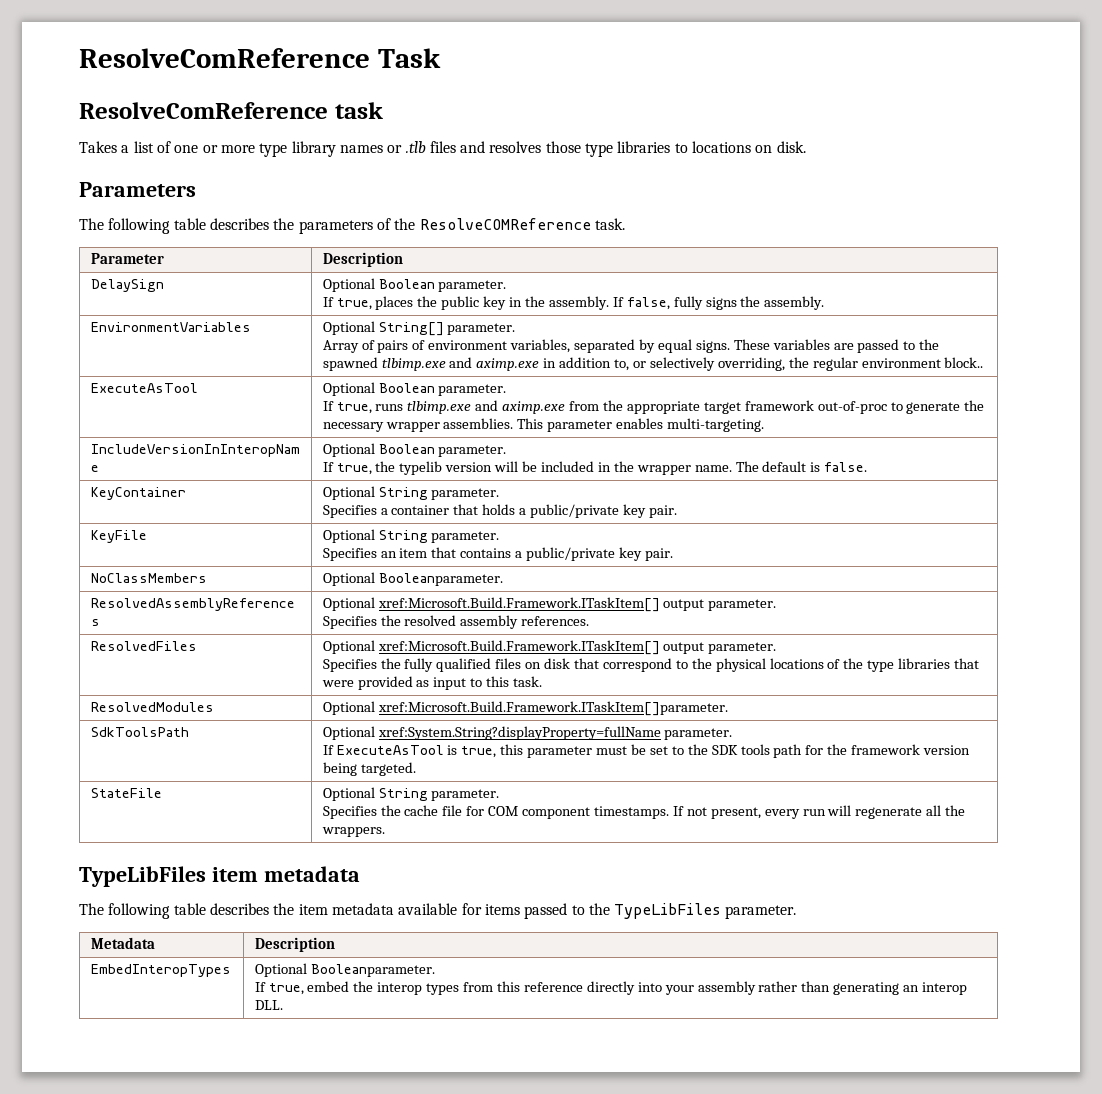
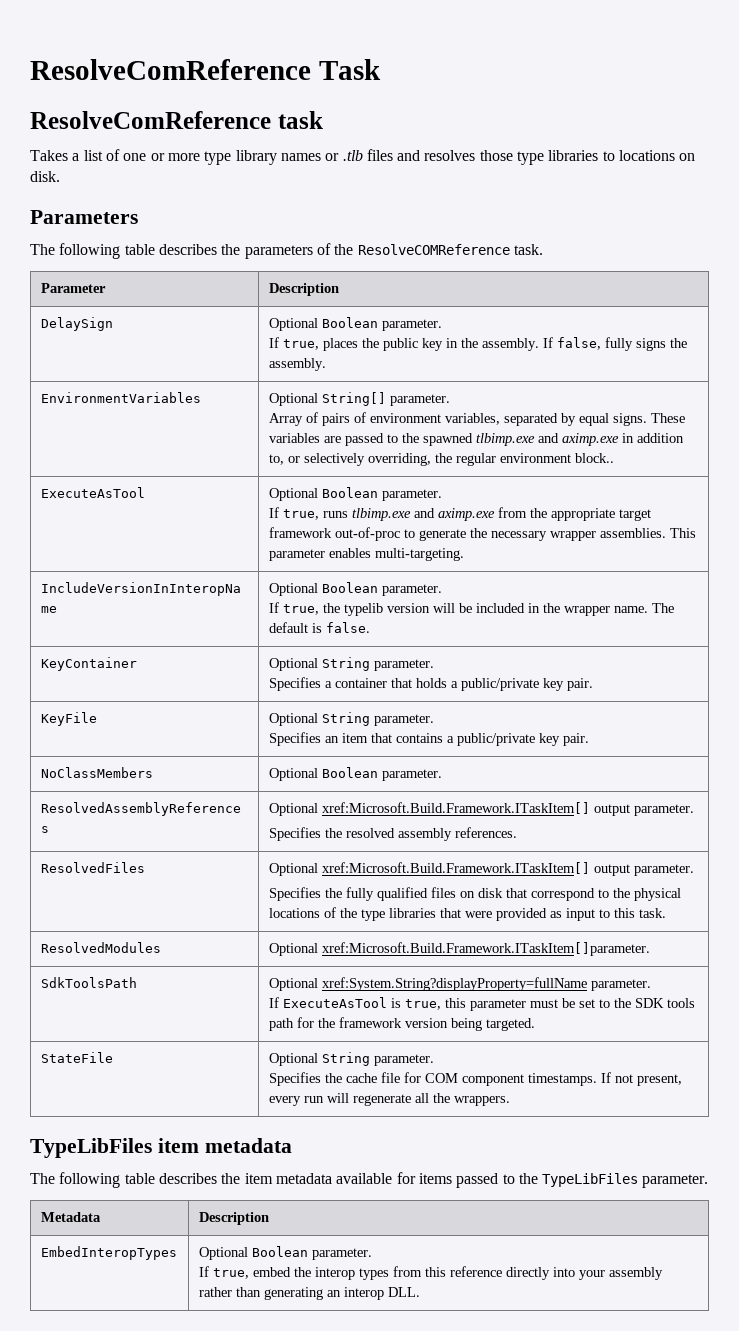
- NoClassMembers | Optional Booleanparameter.
+ NoClassMembers | Optional Boolean parameter.
- EmbedInteropTypes | Optional Booleanparameter.
+ EmbedInteropTypes | Optional Boolean parameter.

